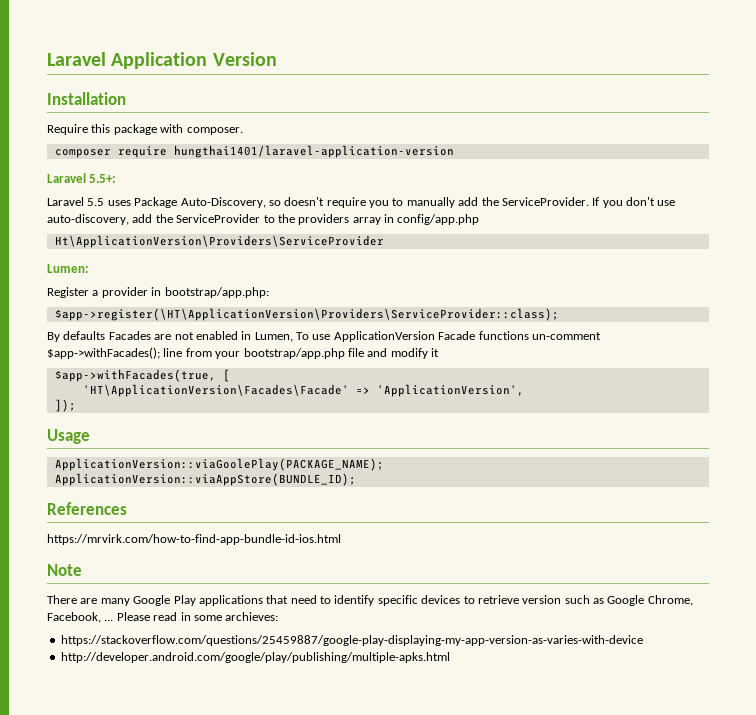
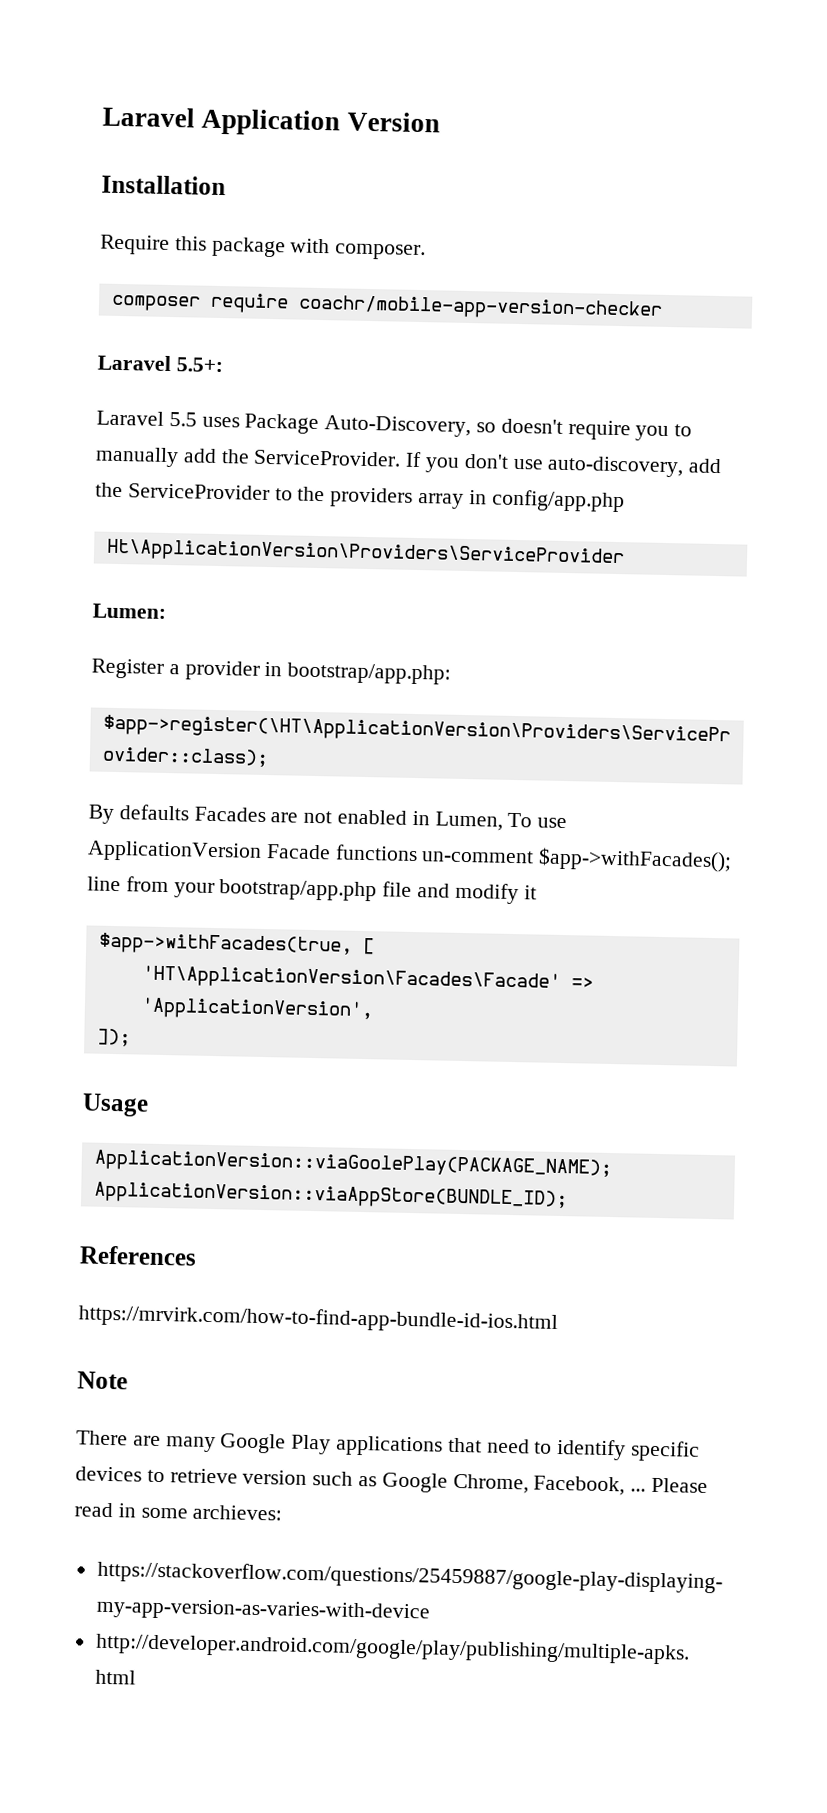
- composer require hungthai1401/laravel-application-version
+ composer require coachr/mobile-app-version-checker

